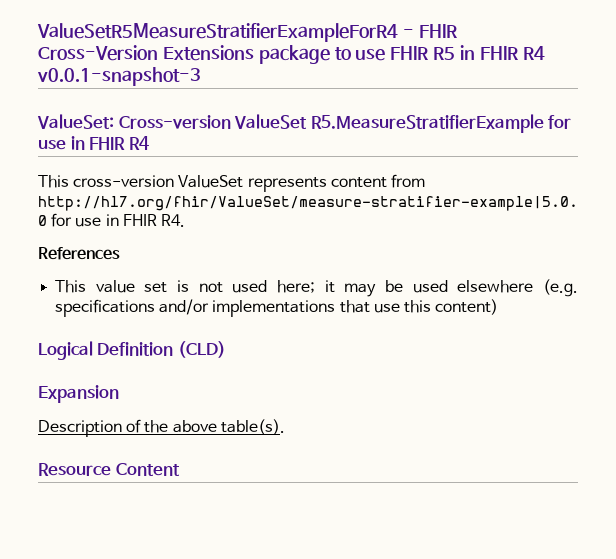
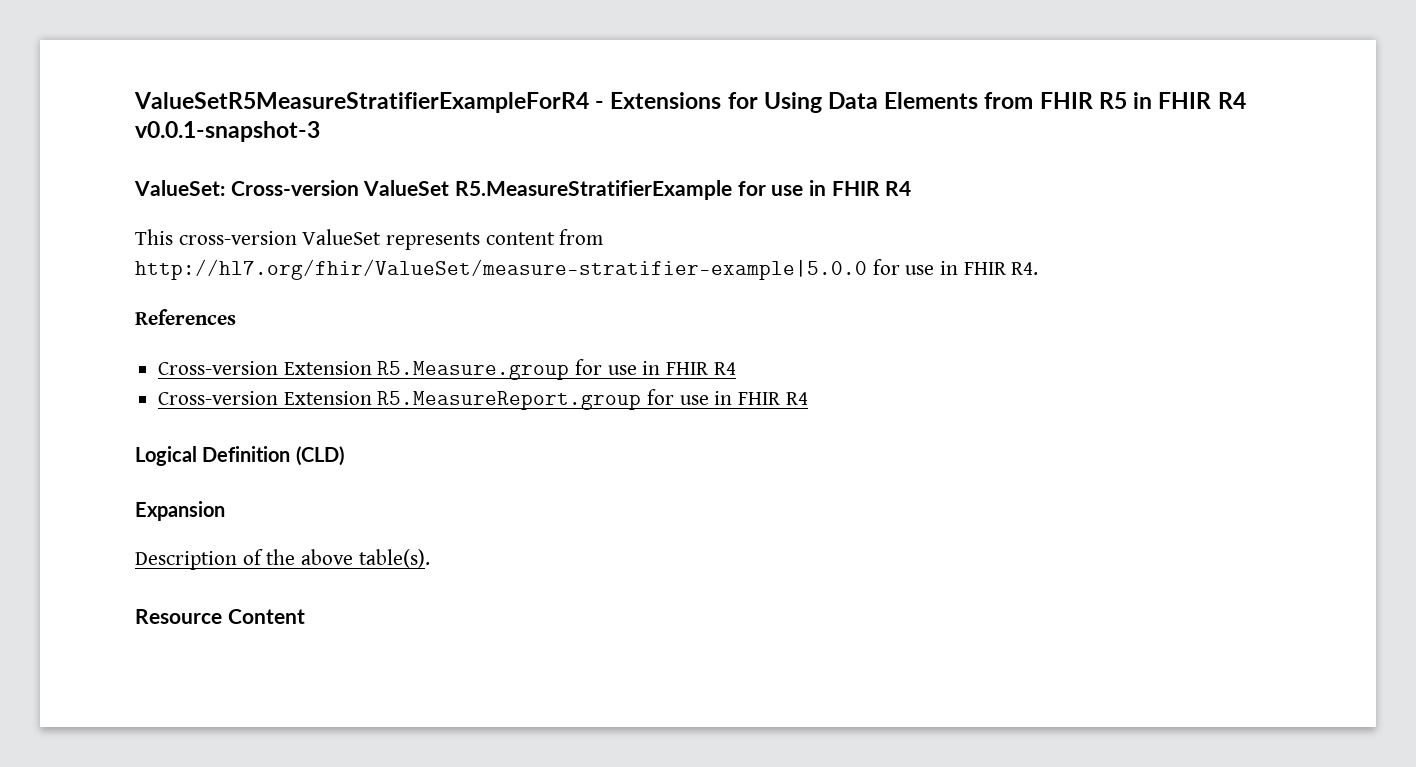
- ValueSetR5MeasureStratifierExampleForR4 - FHIR Cross-Version Extensions package to use FHIR R5 in FHIR R4 v0.0.1-snapshot-3
+ ValueSetR5MeasureStratifierExampleForR4 - Extensions for Using Data Elements from FHIR R5 in FHIR R4 v0.0.1-snapshot-3
- This value set is not used here; it may be used elsewhere (e.g. specifications and/or implementations that use this content)
+ Cross-version Extension R5.Measure.group for use in FHIR R4
+ Cross-version Extension R5.MeasureReport.group for use in FHIR R4

